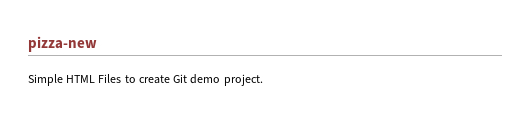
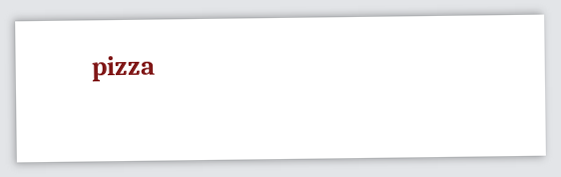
- pizza-new
- Simple HTML Files to create Git demo project.
+ pizza

